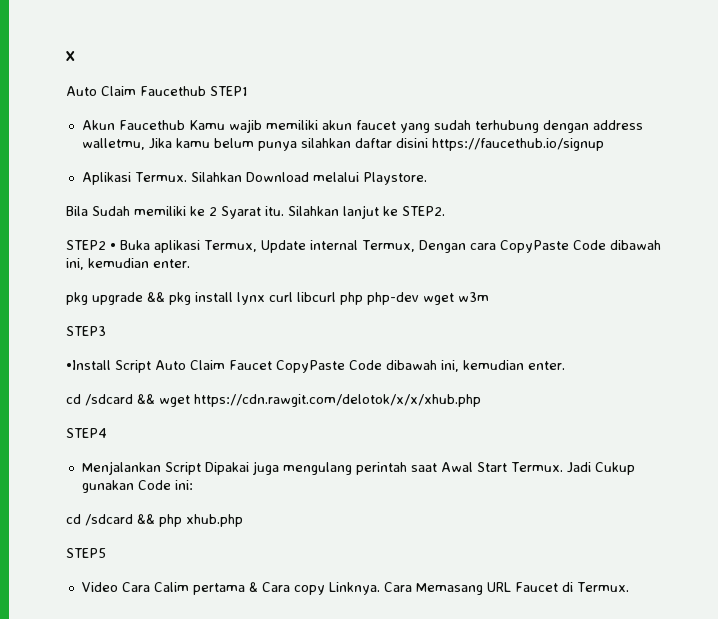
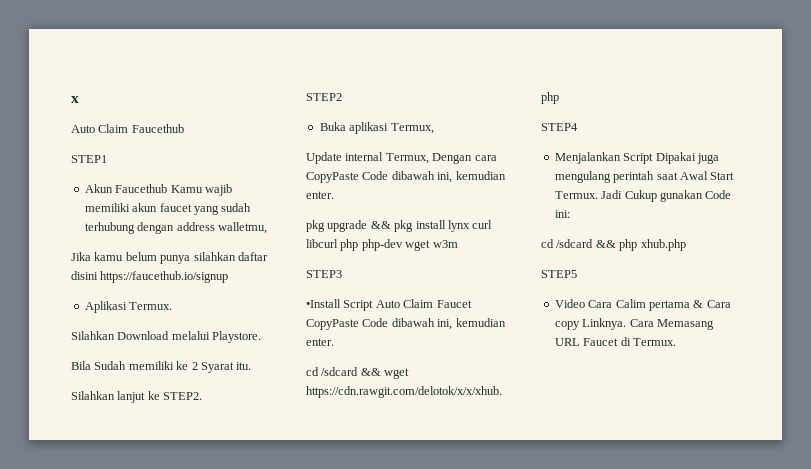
- Auto Claim Faucethub STEP1
+ Auto Claim Faucethub
+ STEP1
- Akun Faucethub Kamu wajib memiliki akun faucet yang sudah terhubung dengan address walletmu, Jika kamu belum punya silahkan daftar disini https://faucethub.io/signup
+ Akun Faucethub Kamu wajib memiliki akun faucet yang sudah terhubung dengan address walletmu,
+ Jika kamu belum punya silahkan daftar disini https://faucethub.io/signup
- Aplikasi Termux. Silahkan Download melalui Playstore.
+ Aplikasi Termux.
+ Silahkan Download melalui Playstore.
- Bila Sudah memiliki ke 2 Syarat itu. Silahkan lanjut ke STEP2.
+ Bila Sudah memiliki ke 2 Syarat itu.
+ Silahkan lanjut ke STEP2.
- STEP2 • Buka aplikasi Termux, Update internal Termux, Dengan cara CopyPaste Code dibawah ini, kemudian enter.
+ STEP2
+ Buka aplikasi Termux,
+ Update internal Termux, Dengan cara CopyPaste Code dibawah ini, kemudian enter.

